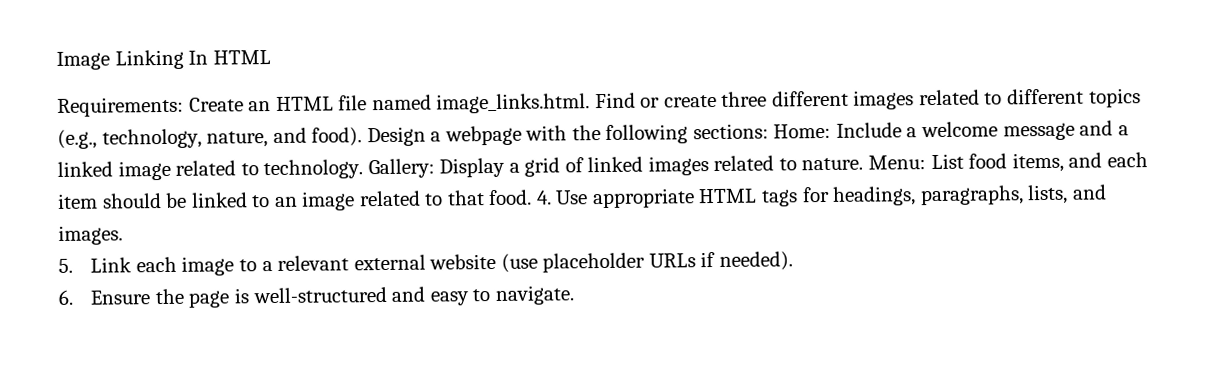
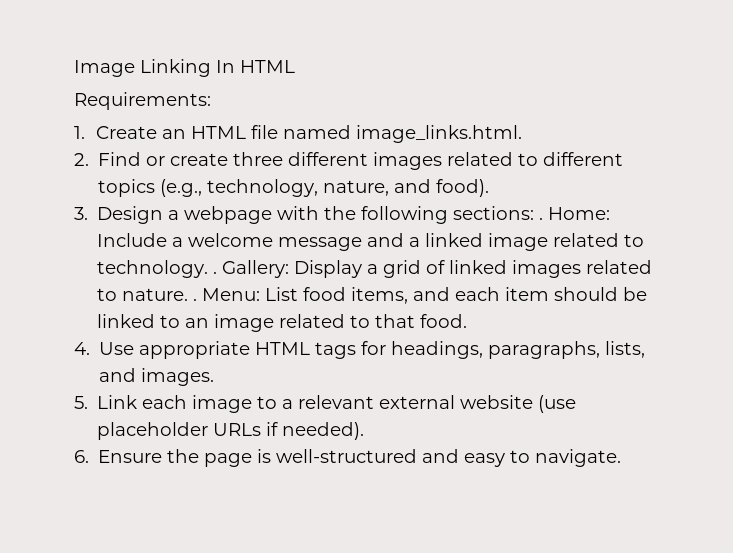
- Requirements: Create an HTML file named image_links.html. Find or create three different images related to different topics (e.g., technology, nature, and food). Design a webpage with the following sections: Home: Include a welcome message and a linked image related to technology.
+ Requirements:
+ 1. Create an HTML file named image_links.html.
+ 2. Find or create three different images related to different topics (e.g., technology, nature, and food).
+ 3. Design a webpage with the following sections: . Home: Include a welcome message and a linked image related to technology. .
- Gallery: Display a grid of linked images related to nature.
+ Gallery: Display a grid of linked images related to nature. .
- Menu: List food items, and each item should be linked to an image related to that food. 4. Use appropriate HTML tags for headings, paragraphs, lists, and images.
+ Menu: List food items, and each item should be linked to an image related to that food.
+ 4. Use appropriate HTML tags for headings, paragraphs, lists, and images.

